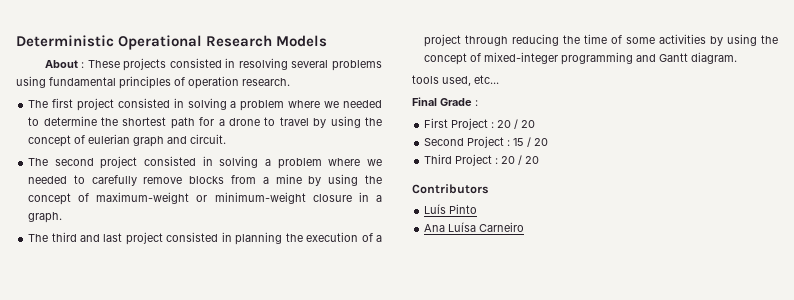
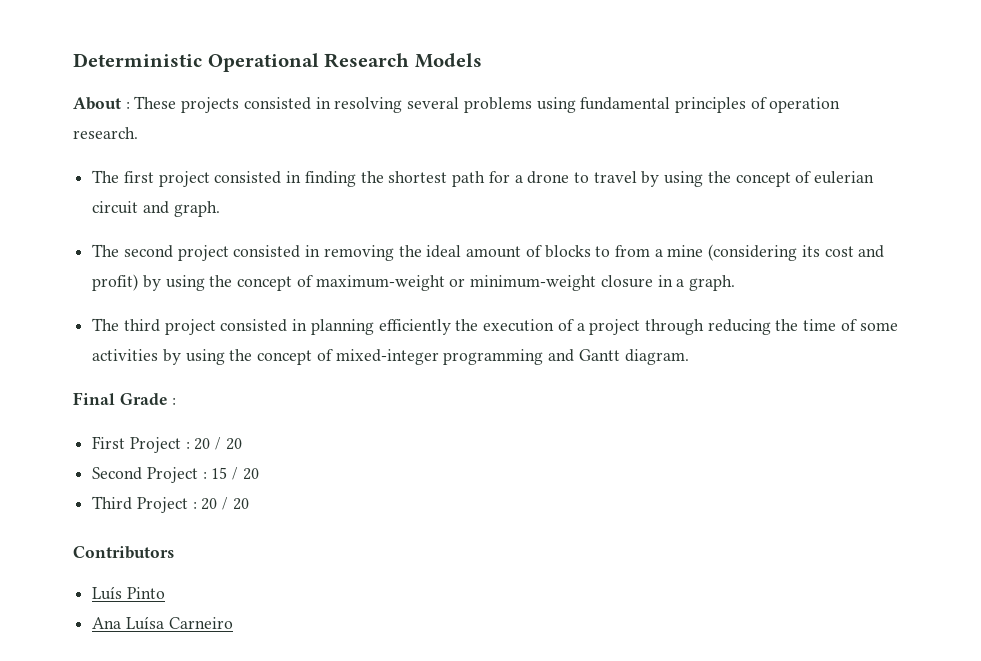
- The first project consisted in solving a problem where we needed to determine the shortest path for a drone to travel by using the concept of eulerian graph and circuit.
+ The first project consisted in finding the shortest path for a drone to travel by using the concept of eulerian circuit and graph.
- The second project consisted in solving a problem where we needed to carefully remove blocks from a mine by using the concept of maximum-weight or minimum-weight closure in a graph.
+ The second project consisted in removing the ideal amount of blocks to from a mine (considering its cost and profit) by using the concept of maximum-weight or minimum-weight closure in a graph.
- The third and last project consisted in planning the execution of a project through reducing the time of some activities by using the concept of mixed-integer programming and Gantt diagram.
+ The third project consisted in planning efficiently the execution of a project through reducing the time of some activities by using the concept of mixed-integer programming and Gantt diagram.
- tools used, etc...

